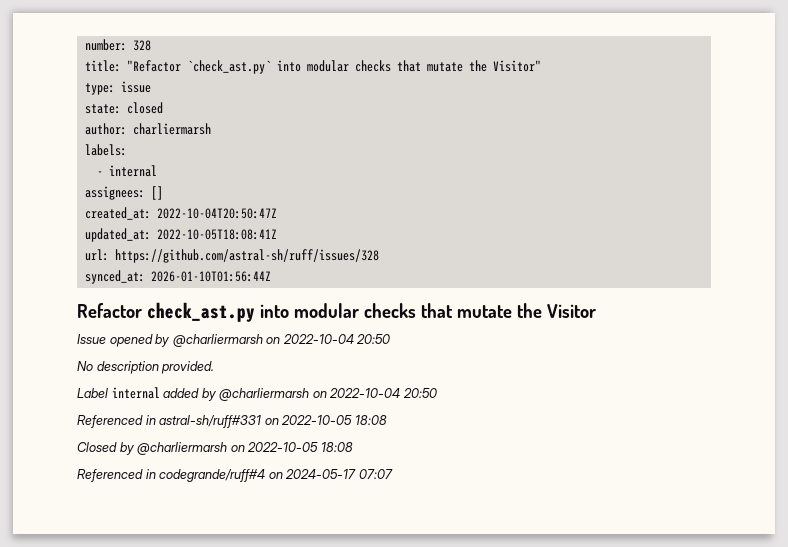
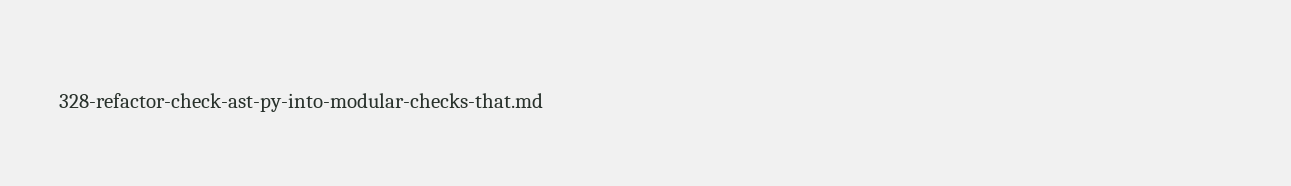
- number: 328
- title: "Refactor `check_ast.py` into modular checks that mutate the Visitor"
- type: issue
- state: closed
- author: charliermarsh
- labels:
- - internal
- assignees: []
- created_at: 2022-10-04T20:50:47Z
- updated_at: 2022-10-05T18:08:41Z
- url: https://github.com/astral-sh/ruff/issues/328
- synced_at: 2026-01-10T01:56:44Z
- Refactor check_ast.py into modular checks that mutate the Visitor
- Issue opened by @charliermarsh on 2022-10-04 20:50
- No description provided.
- Label internal added by @charliermarsh on 2022-10-04 20:50
- Referenced in astral-sh/ruff#331 on 2022-10-05 18:08
- Closed by @charliermarsh on 2022-10-05 18:08
- Referenced in codegrande/ruff#4 on 2024-05-17 07:07
+ 328-refactor-check-ast-py-into-modular-checks-that.md

